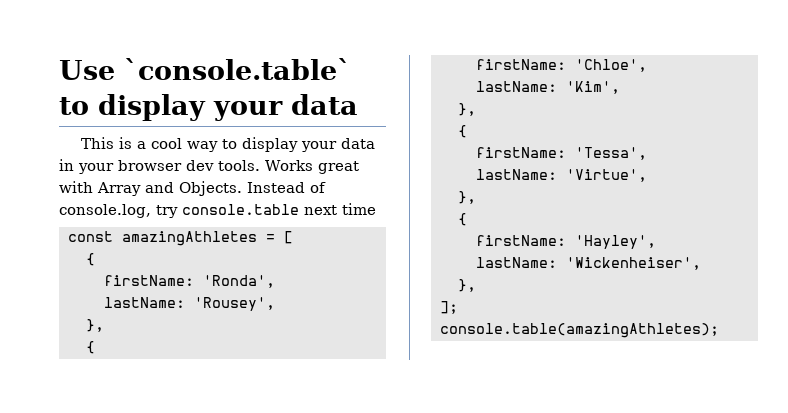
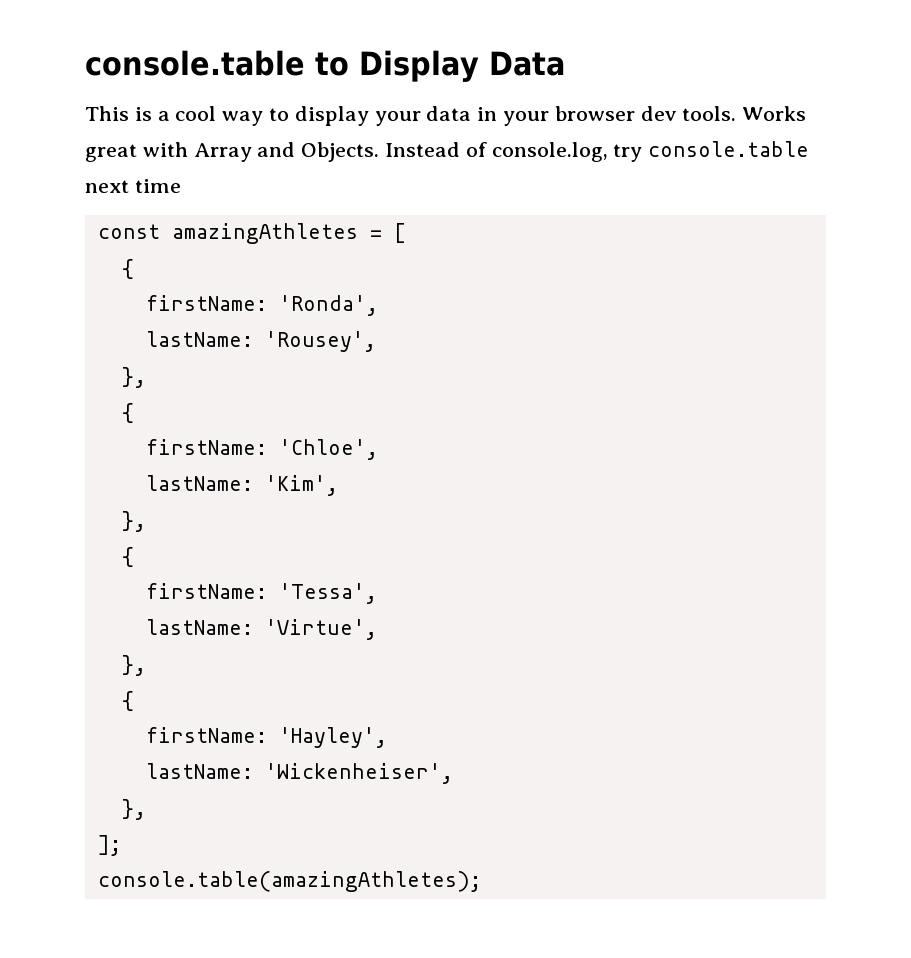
- Use `console.table` to display your data
+ console.table to Display Data

